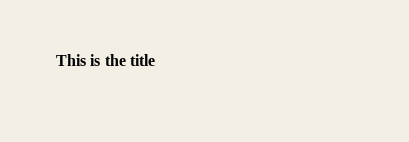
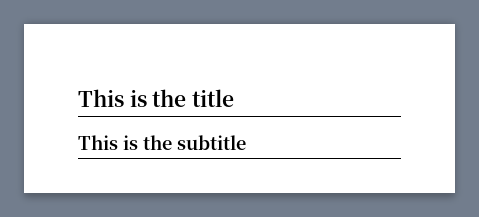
+ This is the subtitle

